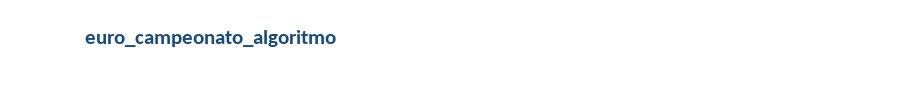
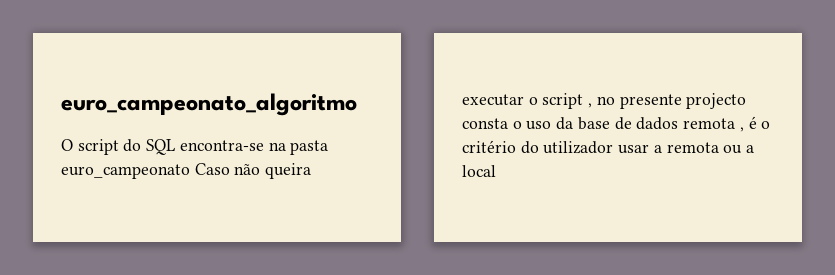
+ O script do SQL encontra-se na pasta euro_campeonato Caso não queira executar o script , no presente projecto consta o uso da base de dados remota , é o critério do utilizador usar a remota ou a local

